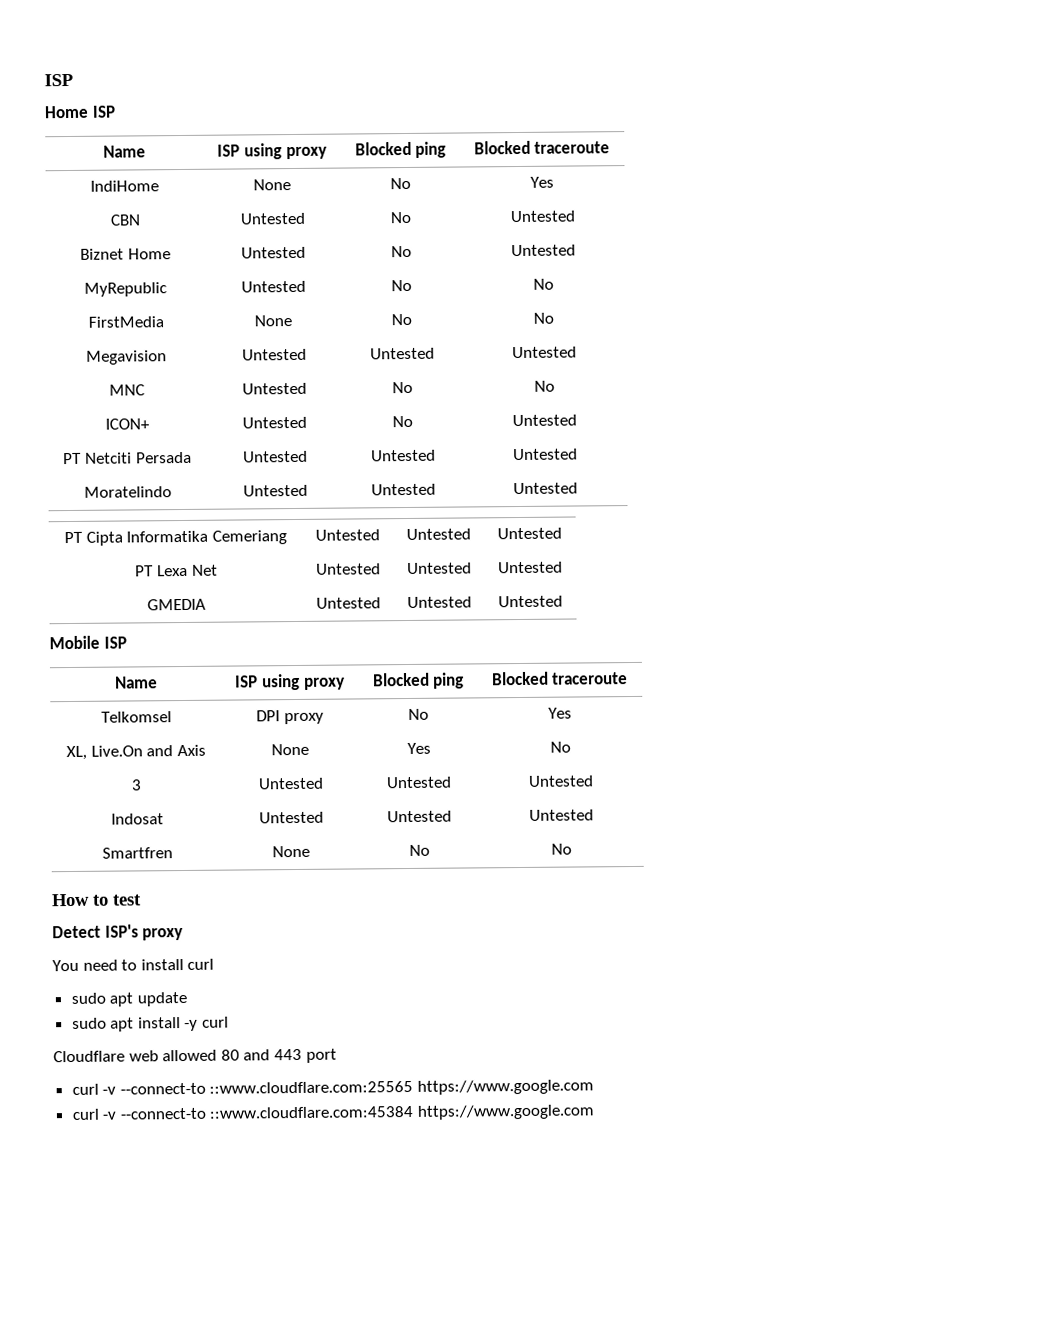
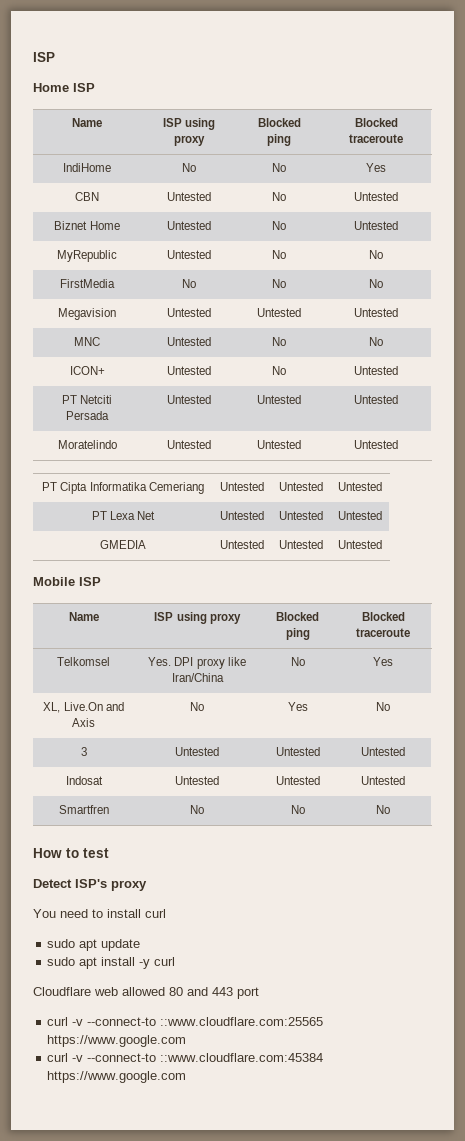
- IndiHome | None | No | Yes
+ IndiHome | No | No | Yes
- FirstMedia | None | No | No
+ FirstMedia | No | No | No
- Telkomsel | DPI proxy | No | Yes
+ Telkomsel | Yes. DPI proxy like Iran/China | No | Yes
- XL, Live.On and Axis | None | Yes | No
+ XL, Live.On and Axis | No | Yes | No
- Smartfren | None | No | No
+ Smartfren | No | No | No

